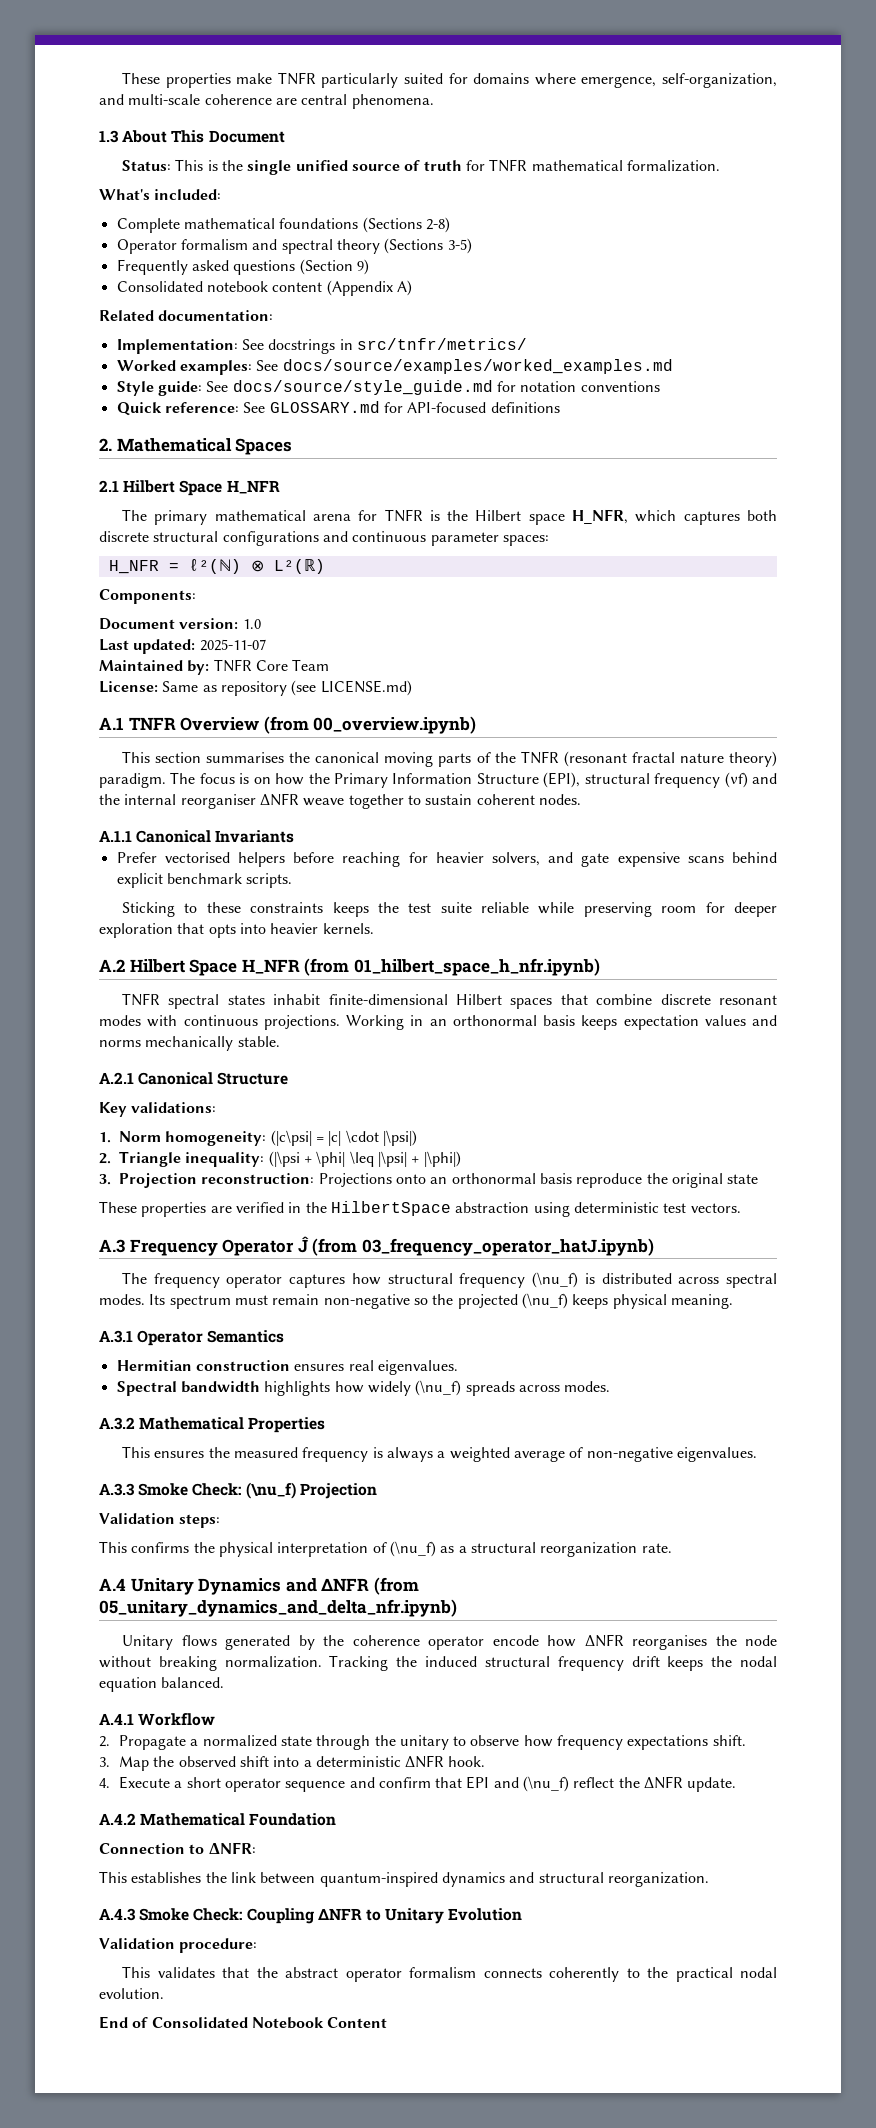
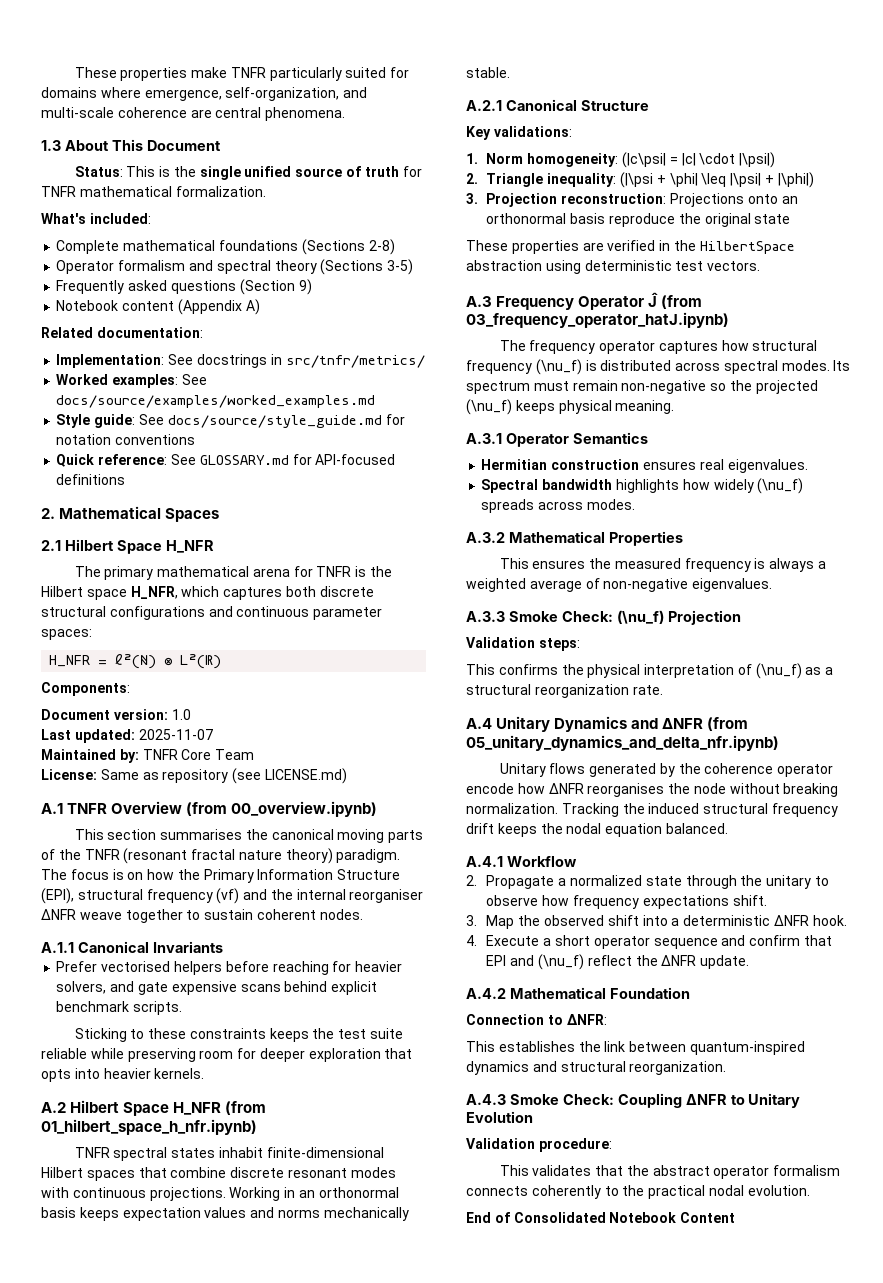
- Consolidated notebook content (Appendix A)
+ Notebook content (Appendix A)

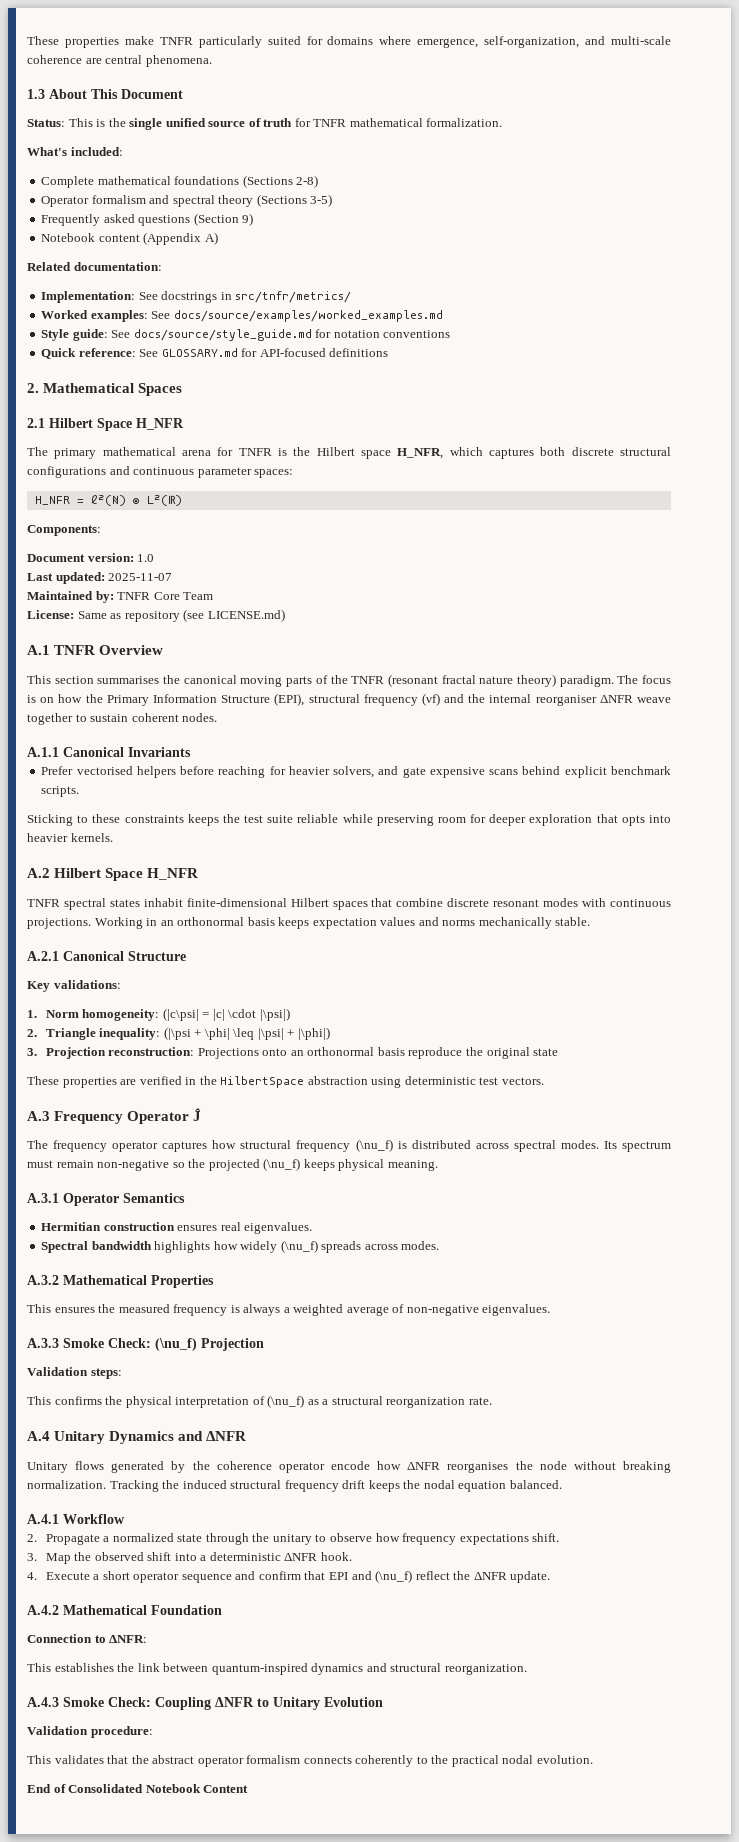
- A.1 TNFR Overview (from 00_overview.ipynb)
+ A.1 TNFR Overview
- A.2 Hilbert Space H_NFR (from 01_hilbert_space_h_nfr.ipynb)
+ A.2 Hilbert Space H_NFR
- A.3 Frequency Operator Ĵ (from 03_frequency_operator_hatJ.ipynb)
+ A.3 Frequency Operator Ĵ
- A.4 Unitary Dynamics and ΔNFR (from 05_unitary_dynamics_and_delta_nfr.ipynb)
+ A.4 Unitary Dynamics and ΔNFR

